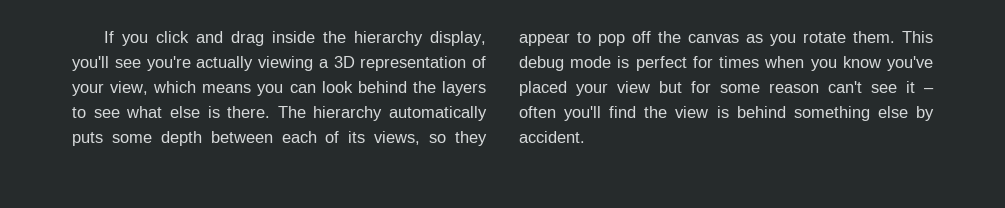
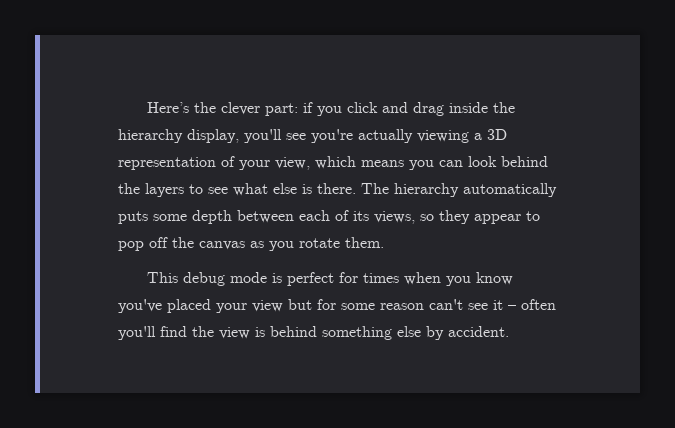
- If you click and drag inside the hierarchy display, you'll see you're actually viewing a 3D representation of your view, which means you can look behind the layers to see what else is there.
+ Here’s the clever part: if you click and drag inside the hierarchy display, you'll see you're actually viewing a 3D representation of your view, which means you can look behind the layers to see what else is there.
- The hierarchy automatically puts some depth between each of its views, so they appear to pop off the canvas as you rotate them. This debug mode is perfect for times when you know you've placed your view but for some reason can't see it – often you'll find the view is behind something else by accident.
+ The hierarchy automatically puts some depth between each of its views, so they appear to pop off the canvas as you rotate them.
+ This debug mode is perfect for times when you know you've placed your view but for some reason can't see it – often you'll find the view is behind something else by accident.

